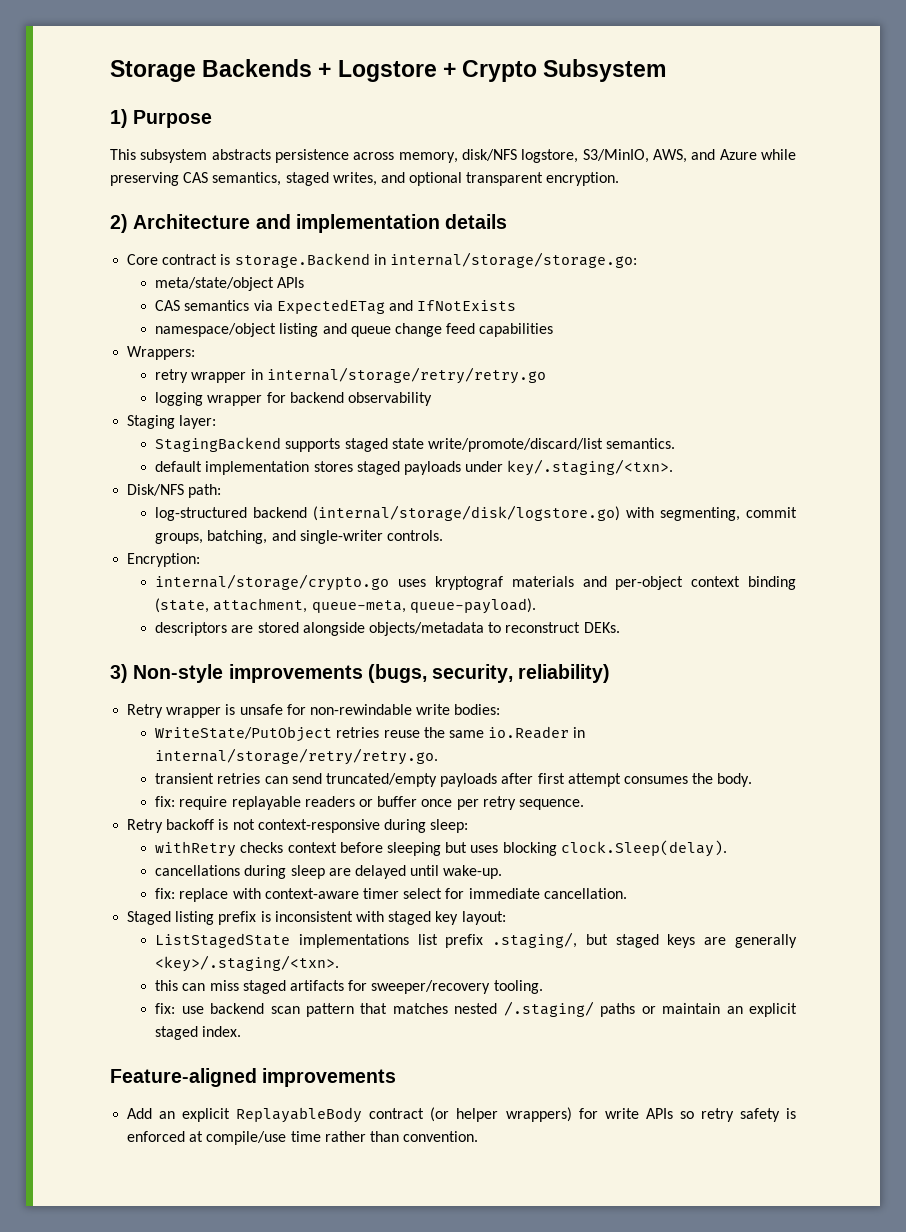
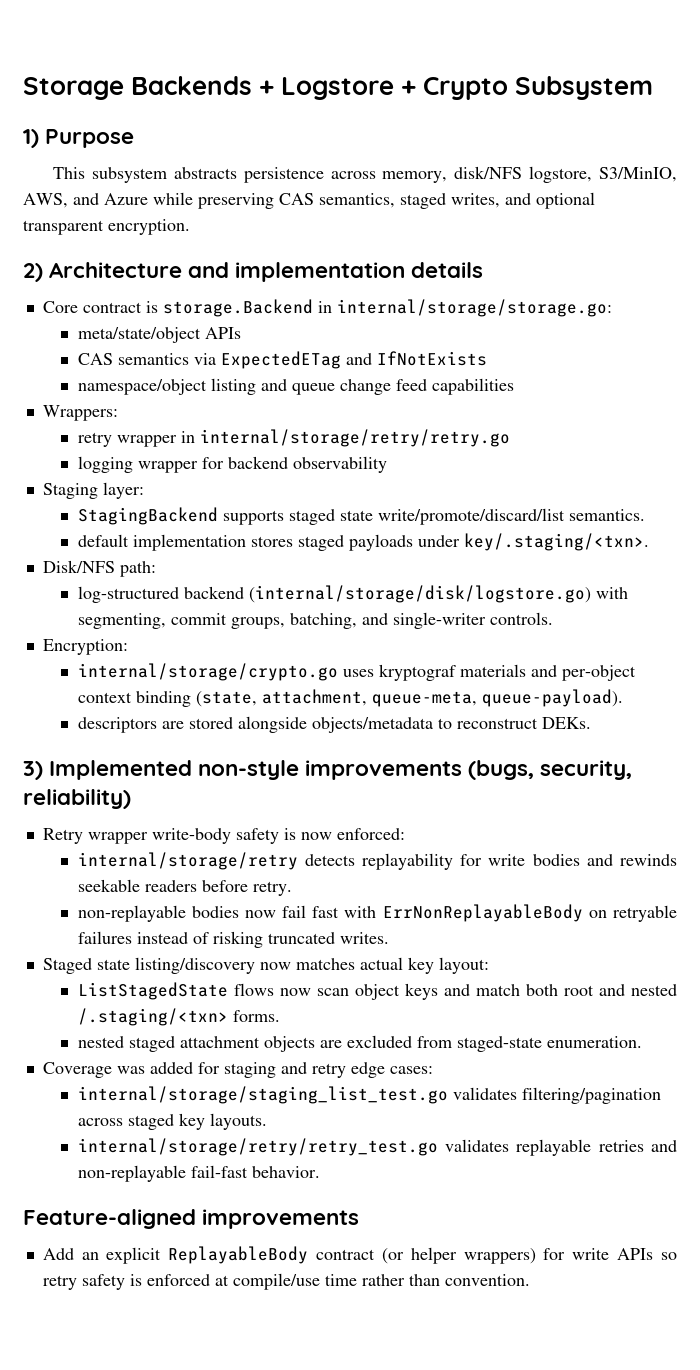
- 3) Non-style improvements (bugs, security, reliability)
+ 3) Implemented non-style improvements (bugs, security, reliability)
- Retry wrapper is unsafe for non-rewindable write bodies:
- WriteState/PutObject retries reuse the same io.Reader in internal/storage/retry/retry.go.
- transient retries can send truncated/empty payloads after first attempt consumes the body.
- fix: require replayable readers or buffer once per retry sequence.
- Retry backoff is not context-responsive during sleep:
- withRetry checks context before sleeping but uses blocking clock.Sleep(delay).
- cancellations during sleep are delayed until wake-up.
- fix: replace with context-aware timer select for immediate cancellation.
- Staged listing prefix is inconsistent with staged key layout:
- ListStagedState implementations list prefix .staging/, but staged keys are generally <key>/.staging/<txn>.
- this can miss staged artifacts for sweeper/recovery tooling.
- fix: use backend scan pattern that matches nested /.staging/ paths or maintain an explicit staged index.
+ Retry wrapper write-body safety is now enforced:
+ internal/storage/retry detects replayability for write bodies and rewinds seekable readers before retry.
+ non-replayable bodies now fail fast with ErrNonReplayableBody on retryable failures instead of risking truncated writes.
+ Staged state listing/discovery now matches actual key layout:
+ ListStagedState flows now scan object keys and match both root and nested /.staging/<txn> forms.
+ nested staged attachment objects are excluded from staged-state enumeration.
+ Coverage was added for staging and retry edge cases:
+ internal/storage/staging_list_test.go validates filtering/pagination across staged key layouts.
+ internal/storage/retry/retry_test.go validates replayable retries and non-replayable fail-fast behavior.

